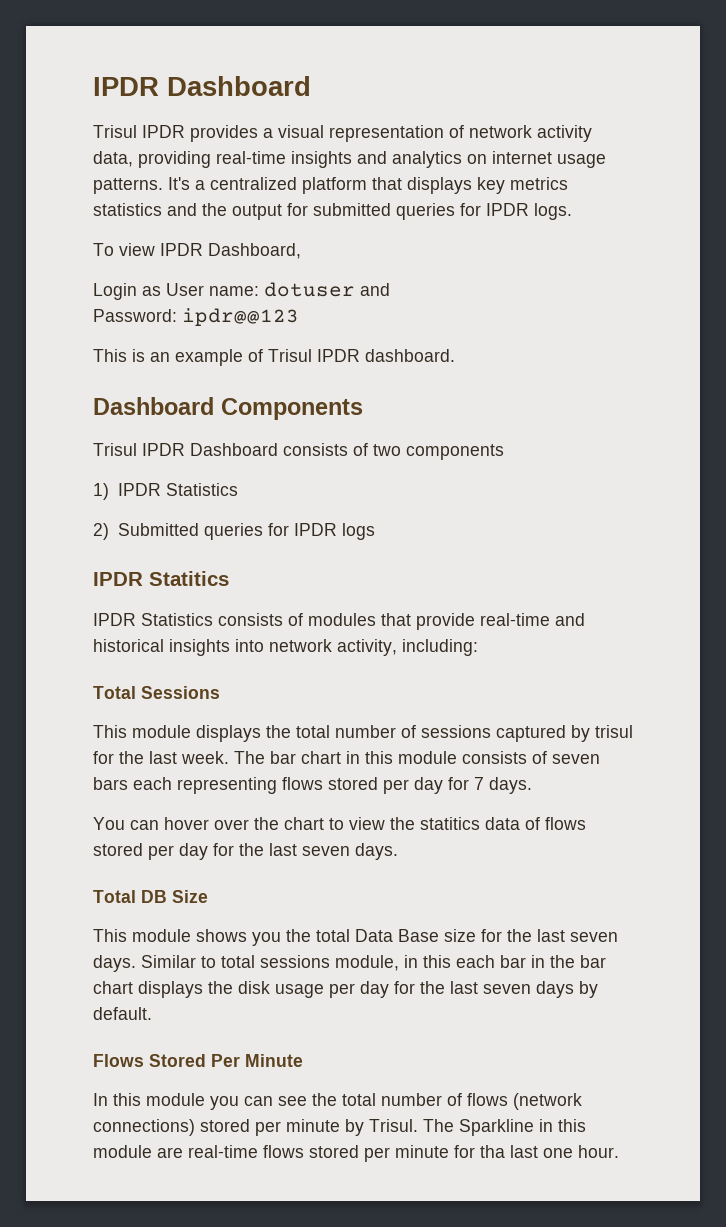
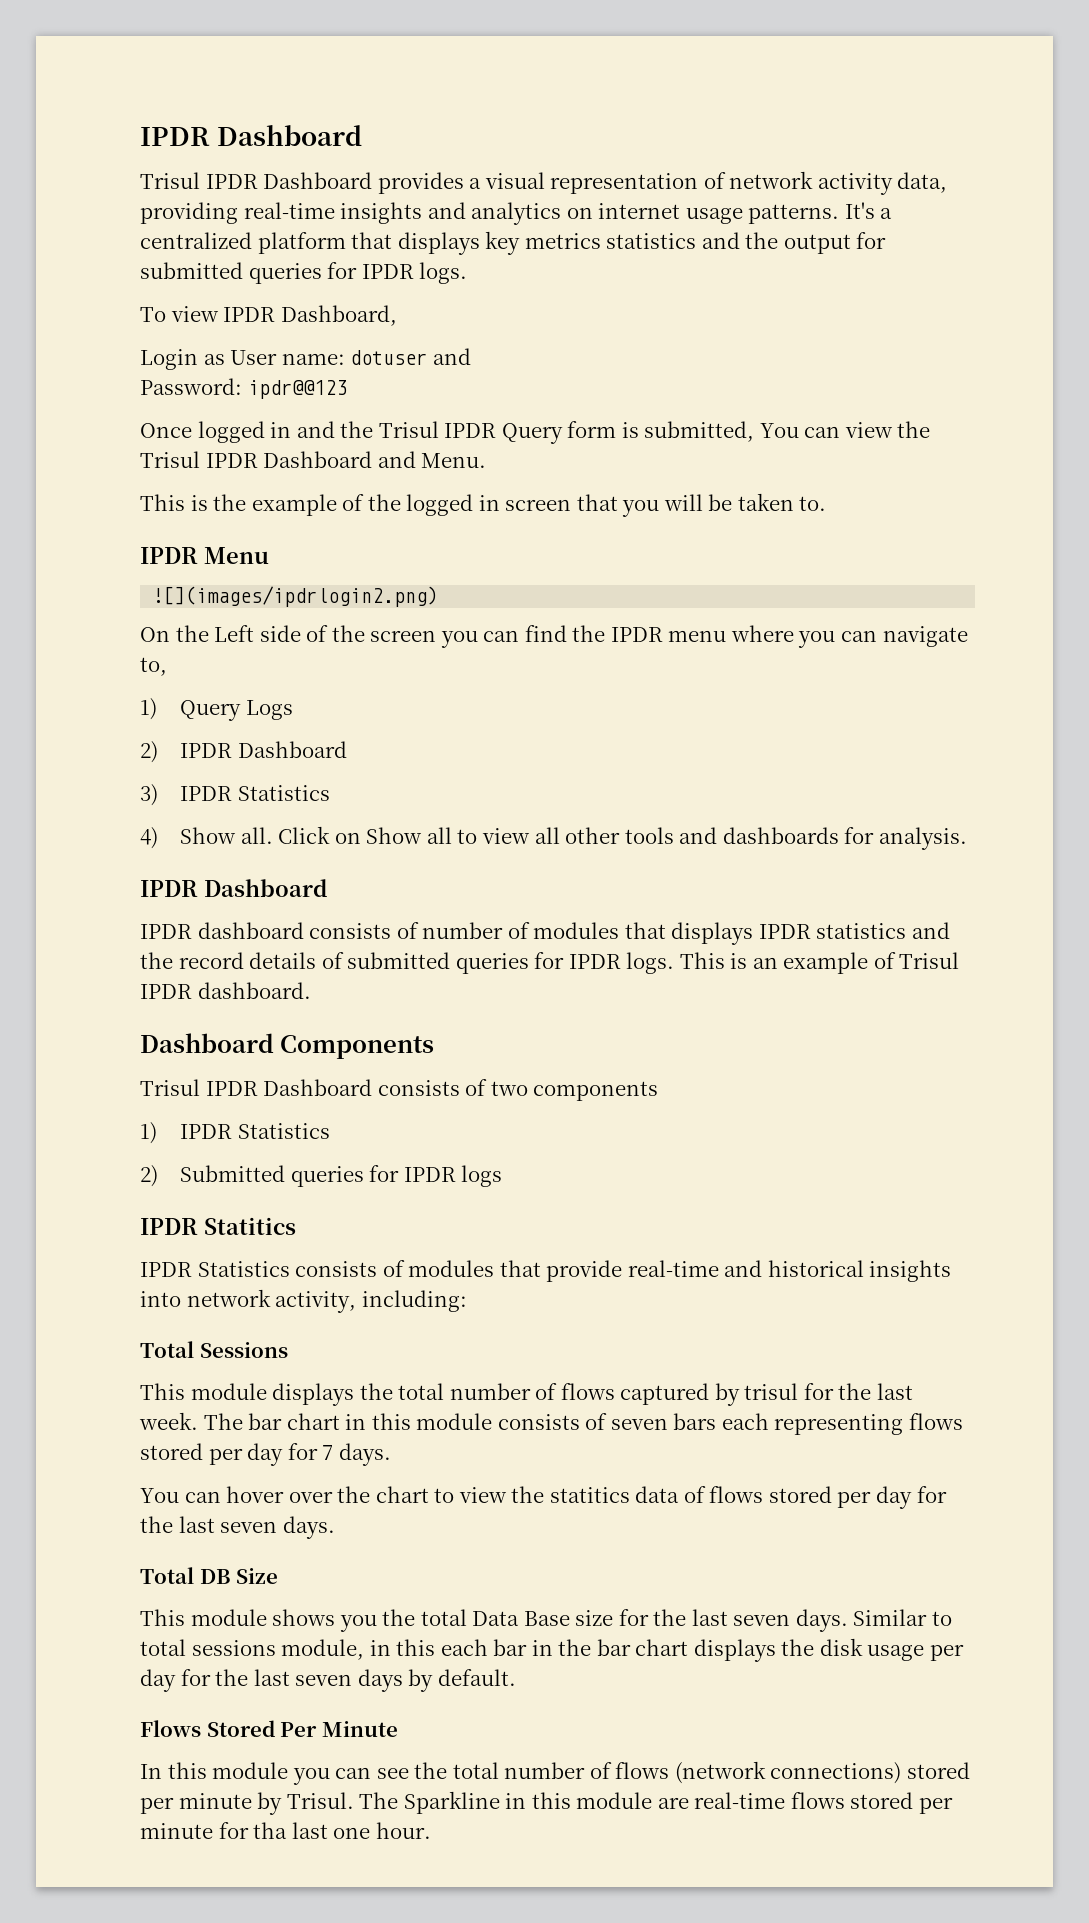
- Trisul IPDR provides a visual representation of network activity data, providing real-time insights and analytics on internet usage patterns.
+ Trisul IPDR Dashboard provides a visual representation of network activity data, providing real-time insights and analytics on internet usage patterns.
+ Once logged in and the Trisul IPDR Query form is submitted, You can view the Trisul IPDR Dashboard and Menu.
+ This is the example of the logged in screen that you will be taken to.
+ IPDR Menu
+ ![](images/ipdrlogin2.png)
+ On the Left side of the screen you can find the IPDR menu where you can navigate to,
+ 1) Query Logs
+ 2) IPDR Dashboard
+ 3) IPDR Statistics
+ 4) Show all. Click on Show all to view all other tools and dashboards for analysis.
+ IPDR Dashboard
+ IPDR dashboard consists of number of modules that displays IPDR statistics and the record details of submitted queries for IPDR logs.
- This module displays the total number of sessions captured by trisul for the last week.
+ This module displays the total number of flows captured by trisul for the last week.

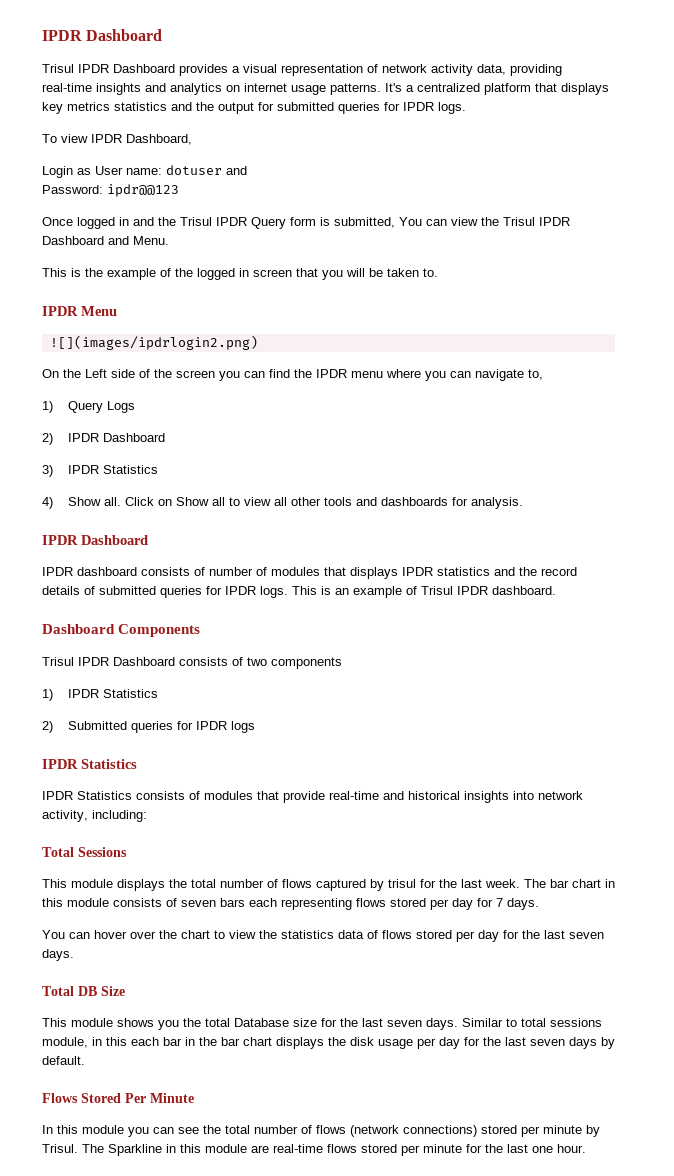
  2) Submitted queries for IPDR logs
- IPDR Statitics
+ IPDR Statistics
- You can hover over the chart to view the statitics data of flows stored per day for the last seven days.
+ You can hover over the chart to view the statistics data of flows stored per day for the last seven days.
- This module shows you the total Data Base size for the last seven days.
+ This module shows you the total Database size for the last seven days.
- The Sparkline in this module are real-time flows stored per minute for tha last one hour.
+ The Sparkline in this module are real-time flows stored per minute for the last one hour.

